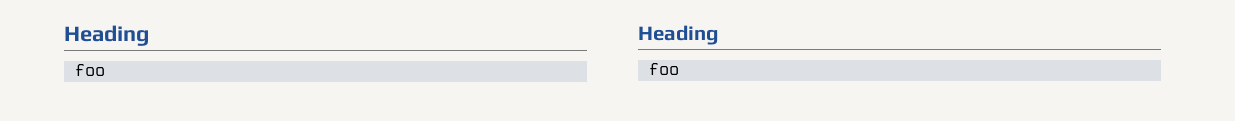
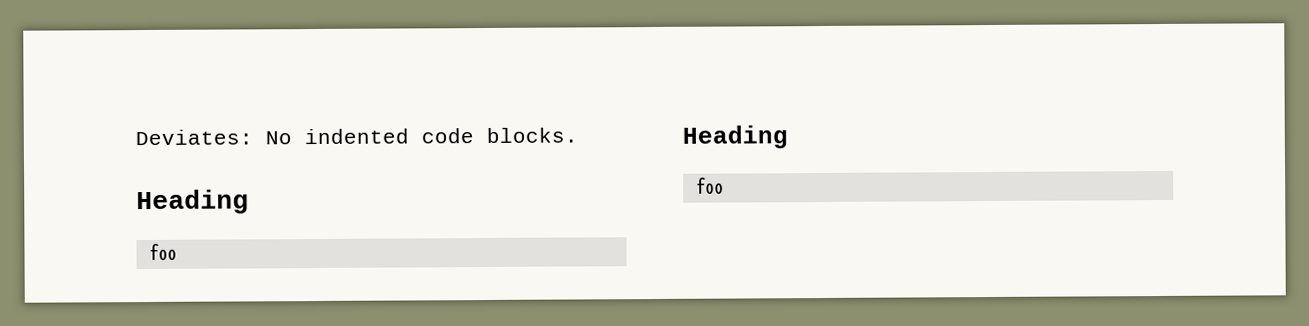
+ Deviates: No indented code blocks.

